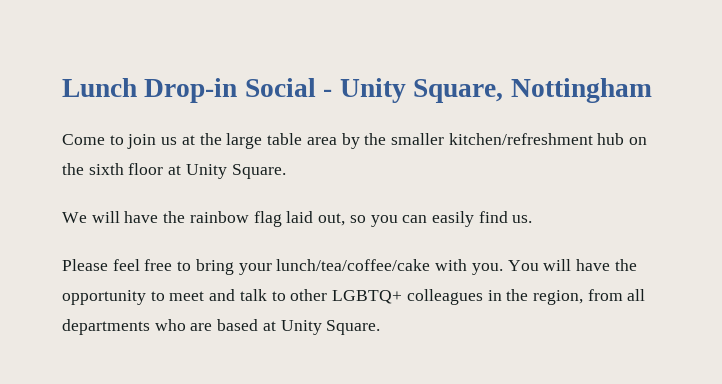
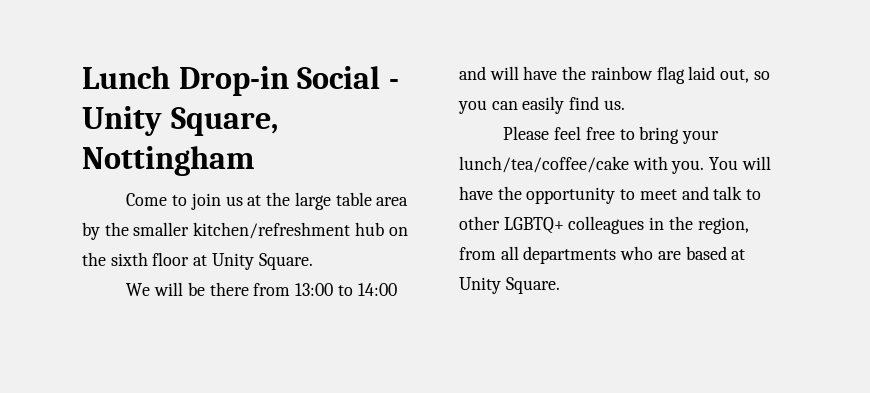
- We will have the rainbow flag laid out, so you can easily find us.
+ We will be there from 13:00 to 14:00 and will have the rainbow flag laid out, so you can easily find us.

